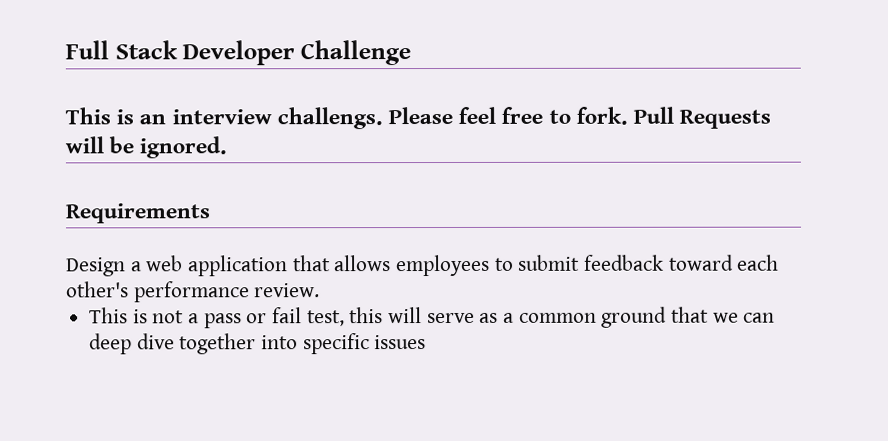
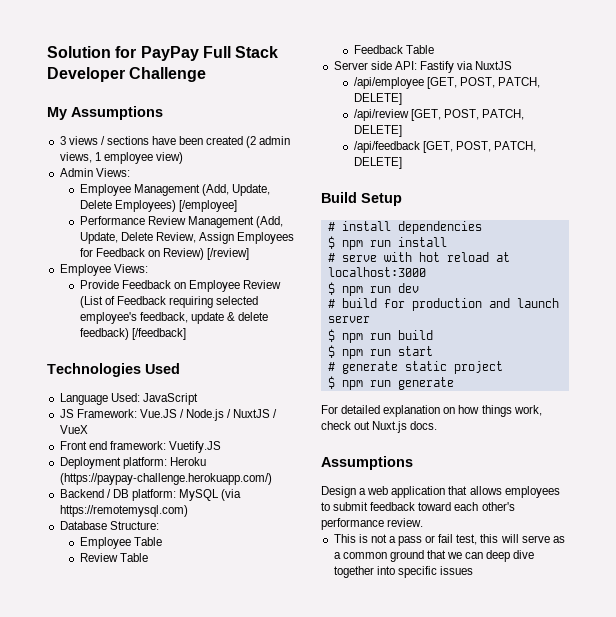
- Full Stack Developer Challenge
+ Solution for PayPay Full Stack Developer Challenge
- This is an interview challengs. Please feel free to fork. Pull Requests will be ignored.
- Requirements
+ My Assumptions
+ 3 views / sections have been created (2 admin views, 1 employee view)
+ Admin Views:
+ Employee Management (Add, Update, Delete Employees) [/employee]
+ Performance Review Management (Add, Update, Delete Review, Assign Employees for Feedback on Review) [/review]
+ Employee Views:
+ Provide Feedback on Employee Review (List of Feedback requiring selected employee's feedback, update & delete feedback) [/feedback]
+ Technologies Used
+ Language Used: JavaScript
+ JS Framework: Vue.JS / Node.js / NuxtJS / VueX
+ Front end framework: Vuetify.JS
+ Deployment platform: Heroku (https://paypay-challenge.herokuapp.com/)
+ Backend / DB platform: MySQL (via https://remotemysql.com)
+ Database Structure:
+ Employee Table
+ Review Table
+ Feedback Table
+ Server side API: Fastify via NuxtJS
+ /api/employee [GET, POST, PATCH, DELETE]
+ /api/review [GET, POST, PATCH, DELETE]
+ /api/feedback [GET, POST, PATCH, DELETE]
+ Build Setup
+ # install dependencies
+ $ npm run install
+ # serve with hot reload at localhost:3000
+ $ npm run dev
+ # build for production and launch server
+ $ npm run build
+ $ npm run start
+ # generate static project
+ $ npm run generate
+ For detailed explanation on how things work, check out Nuxt.js docs.
+ Assumptions

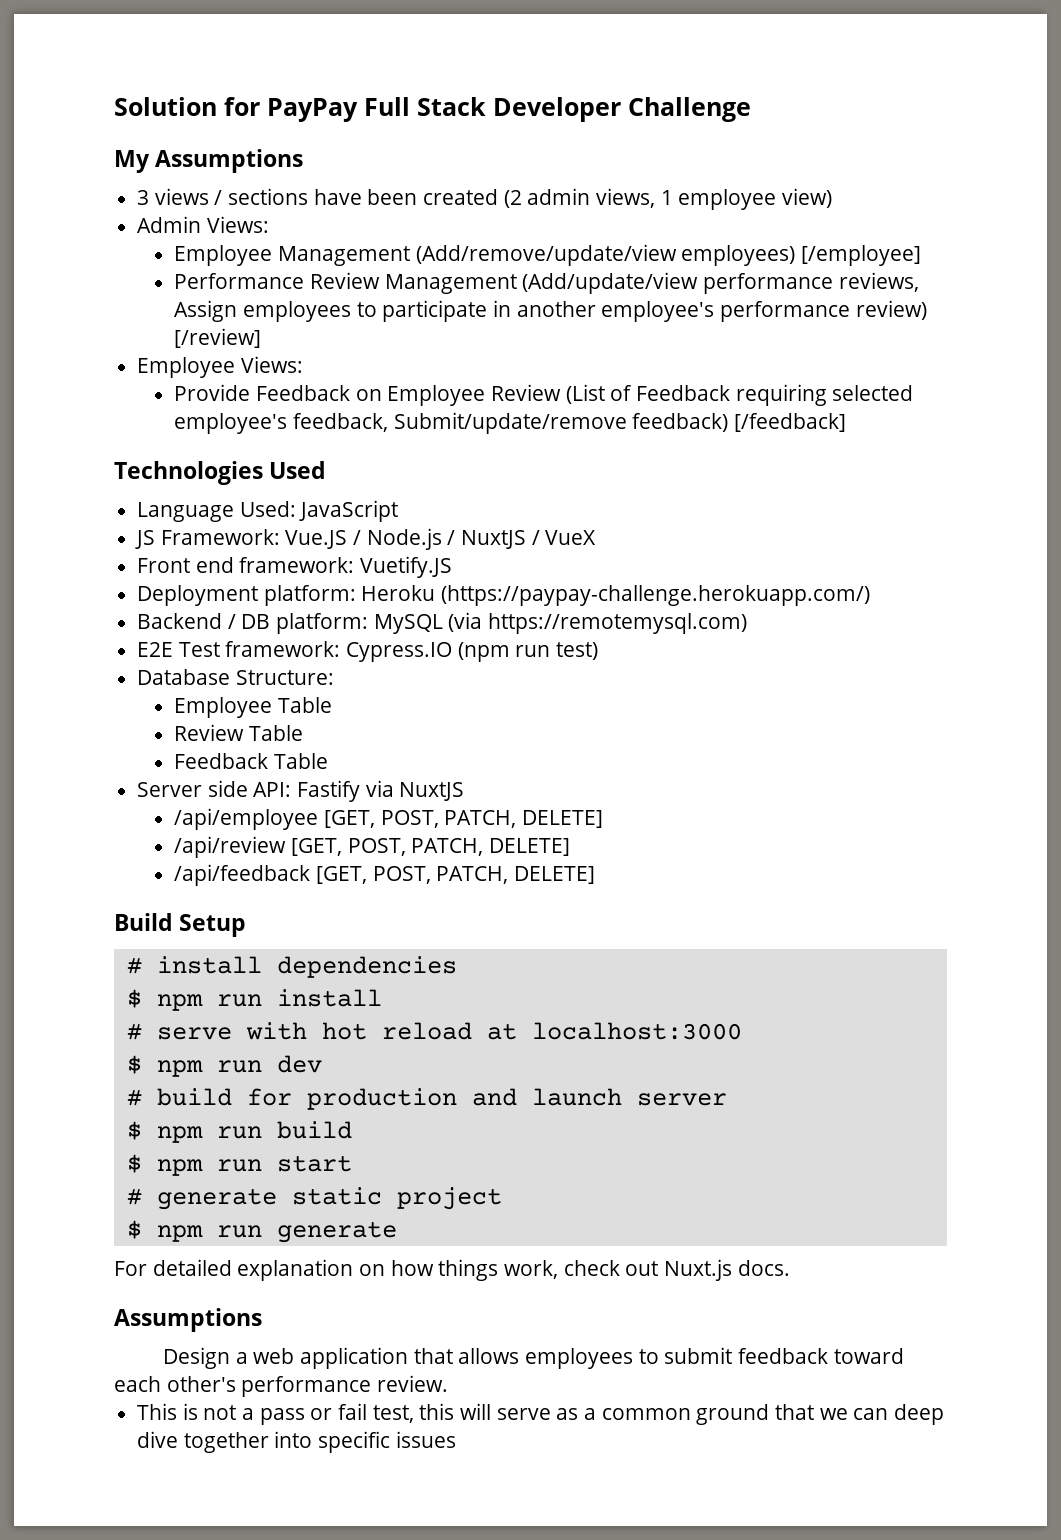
- Employee Management (Add, Update, Delete Employees) [/employee]
+ Employee Management (Add/remove/update/view employees) [/employee]
- Performance Review Management (Add, Update, Delete Review, Assign Employees for Feedback on Review) [/review]
+ Performance Review Management (Add/update/view performance reviews, Assign employees to participate in another employee's performance review) [/review]
- Provide Feedback on Employee Review (List of Feedback requiring selected employee's feedback, update & delete feedback) [/feedback]
+ Provide Feedback on Employee Review (List of Feedback requiring selected employee's feedback, Submit/update/remove feedback) [/feedback]
+ E2E Test framework: Cypress.IO (npm run test)

